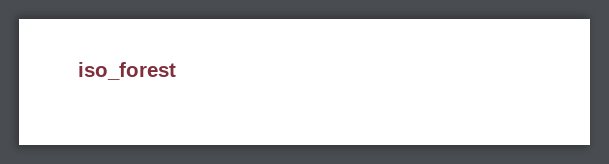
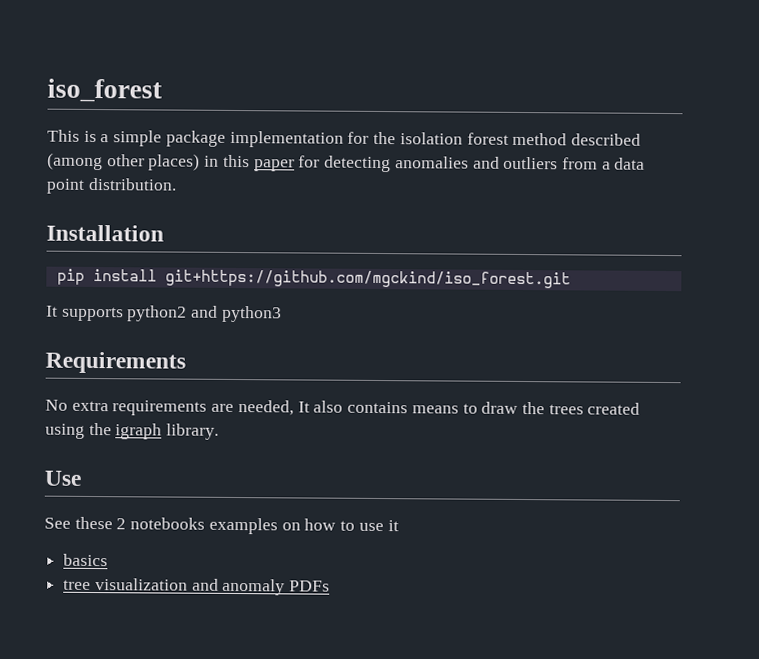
+ This is a simple package implementation for the isolation forest method described (among other places) in this paper for detecting anomalies and outliers from a data point distribution.
+ Installation
+ pip install git+https://github.com/mgckind/iso_forest.git
+ It supports python2 and python3
+ Requirements
+ No extra requirements are needed, It also contains means to draw the trees created using the igraph library.
+ Use
+ See these 2 notebooks examples on how to use it
+ basics
+ tree visualization and anomaly PDFs

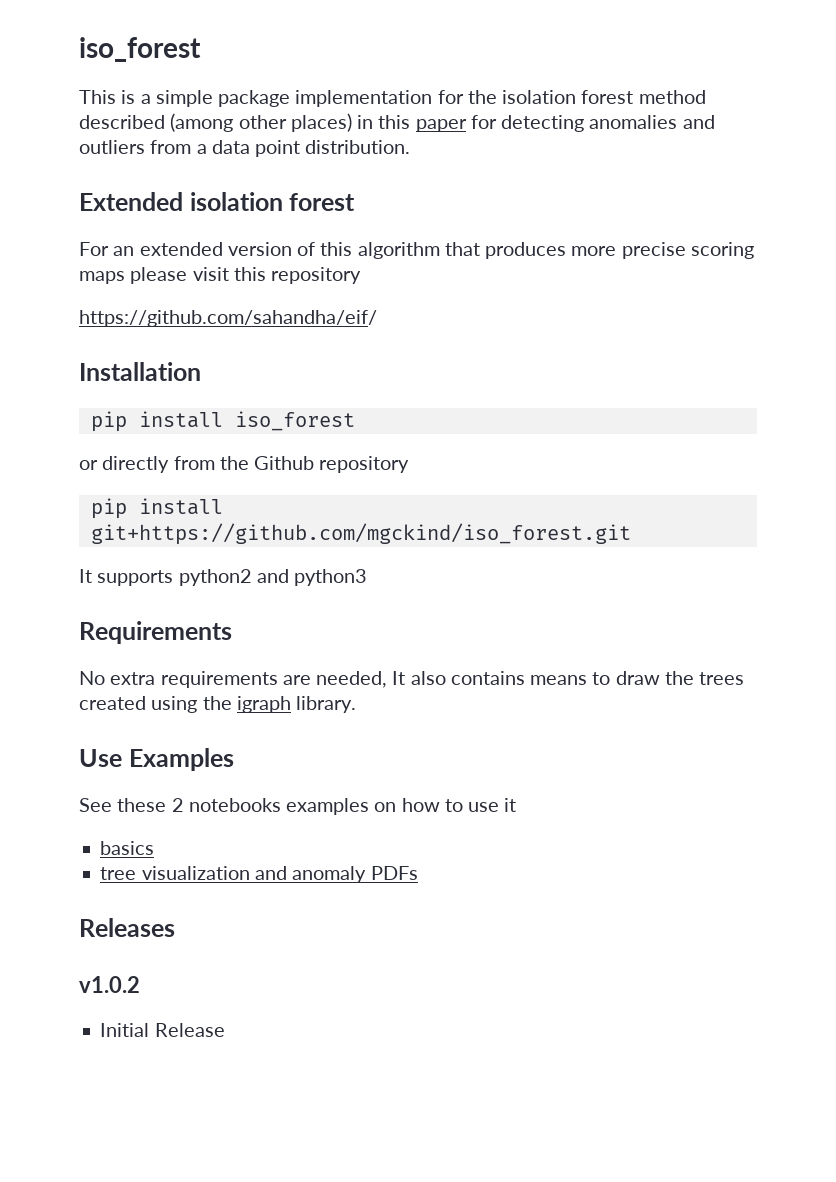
+ Extended isolation forest
+ For an extended version of this algorithm that produces more precise scoring maps please visit this repository
+ https://github.com/sahandha/eif/
  Installation
+ pip install iso_forest
+ or directly from the Github repository
- Use
+ Use Examples
+ Releases
+ v1.0.2
+ Initial Release

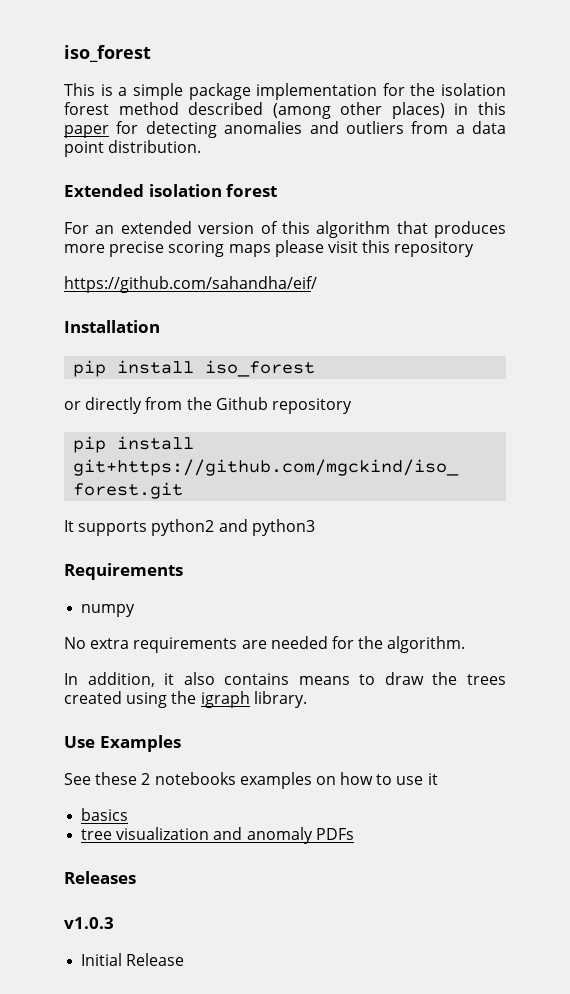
+ numpy
- No extra requirements are needed, It also contains means to draw the trees created using the igraph library.
+ No extra requirements are needed for the algorithm.
+ In addition, it also contains means to draw the trees created using the igraph library.
- v1.0.2
+ v1.0.3

